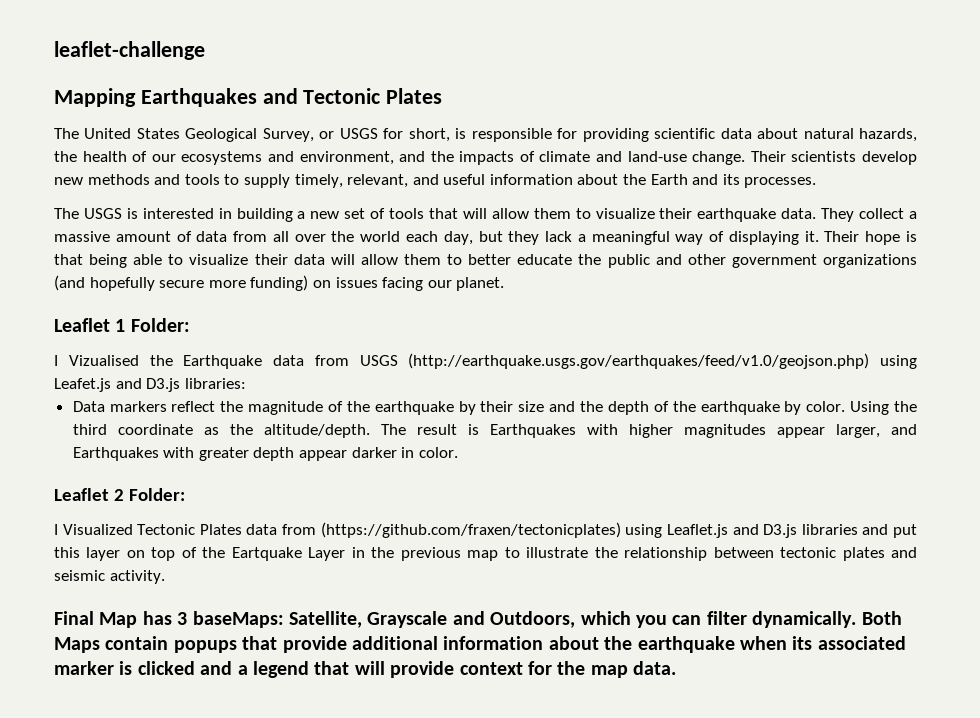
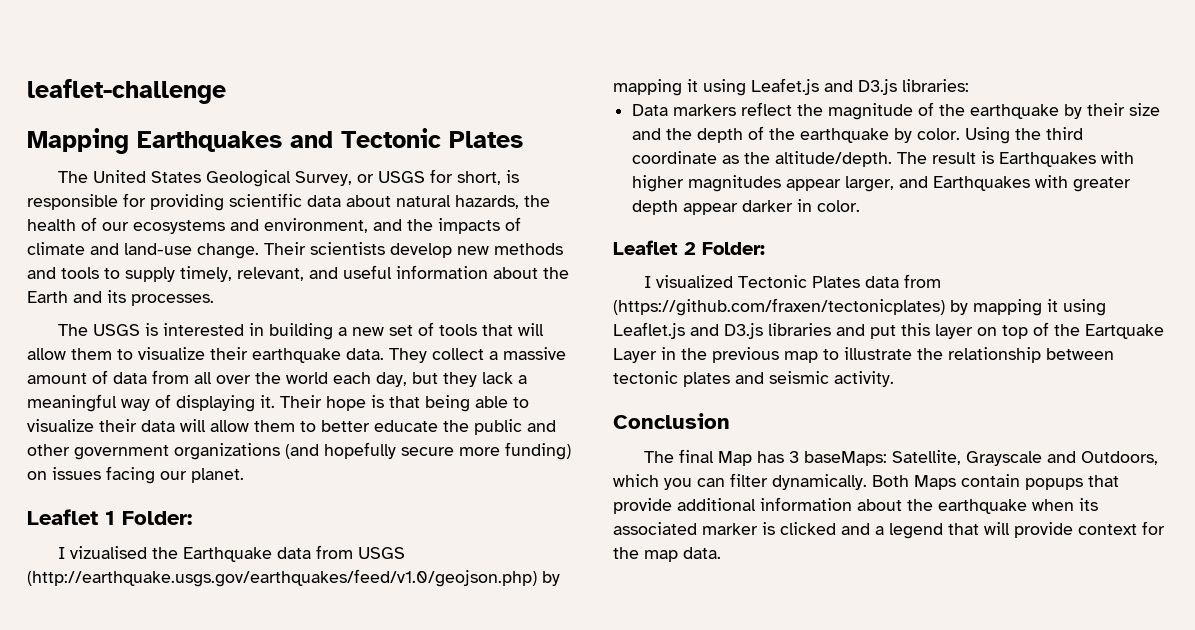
- I Vizualised the Earthquake data from USGS (http://earthquake.usgs.gov/earthquakes/feed/v1.0/geojson.php) using Leafet.js and D3.js libraries:
+ I vizualised the Earthquake data from USGS (http://earthquake.usgs.gov/earthquakes/feed/v1.0/geojson.php) by mapping it using Leafet.js and D3.js libraries:
- I Visualized Tectonic Plates data from (https://github.com/fraxen/tectonicplates) using Leaflet.js and D3.js libraries and put this layer on top of the Eartquake Layer in the previous map to illustrate the relationship between tectonic plates and seismic activity.
+ I visualized Tectonic Plates data from (https://github.com/fraxen/tectonicplates) by mapping it using Leaflet.js and D3.js libraries and put this layer on top of the Eartquake Layer in the previous map to illustrate the relationship between tectonic plates and seismic activity.
- Final Map has 3 baseMaps: Satellite, Grayscale and Outdoors, which you can filter dynamically.
+ Conclusion
+ The final Map has 3 baseMaps: Satellite, Grayscale and Outdoors, which you can filter dynamically.

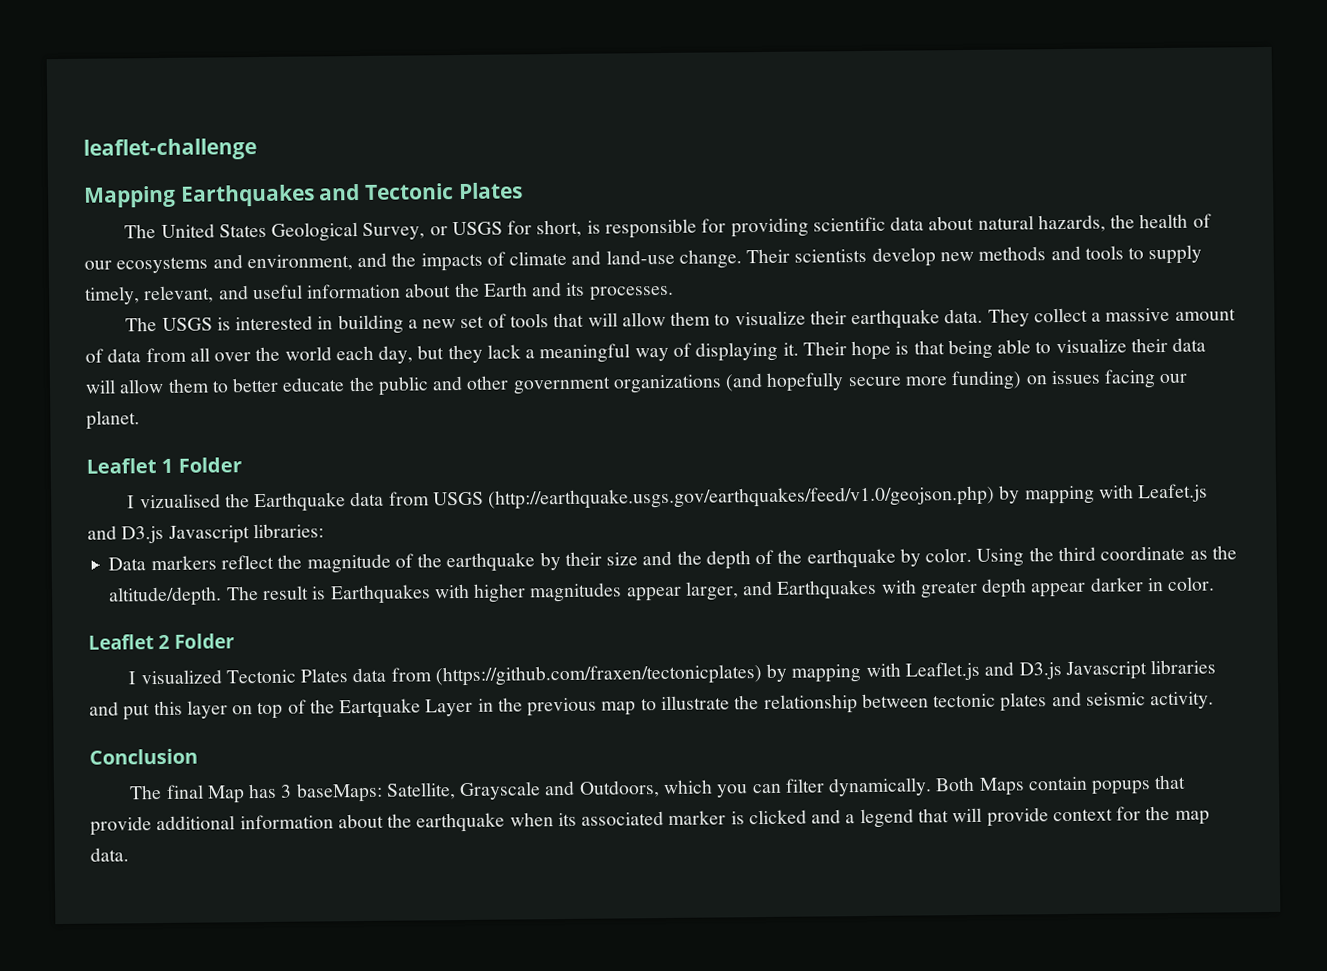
- Leaflet 1 Folder:
+ Leaflet 1 Folder
- I vizualised the Earthquake data from USGS (http://earthquake.usgs.gov/earthquakes/feed/v1.0/geojson.php) by mapping it using Leafet.js and D3.js libraries:
+ I vizualised the Earthquake data from USGS (http://earthquake.usgs.gov/earthquakes/feed/v1.0/geojson.php) by mapping with Leafet.js and D3.js Javascript libraries:
- Leaflet 2 Folder:
+ Leaflet 2 Folder
- I visualized Tectonic Plates data from (https://github.com/fraxen/tectonicplates) by mapping it using Leaflet.js and D3.js libraries and put this layer on top of the Eartquake Layer in the previous map to illustrate the relationship between tectonic plates and seismic activity.
+ I visualized Tectonic Plates data from (https://github.com/fraxen/tectonicplates) by mapping with Leaflet.js and D3.js Javascript libraries and put this layer on top of the Eartquake Layer in the previous map to illustrate the relationship between tectonic plates and seismic activity.

